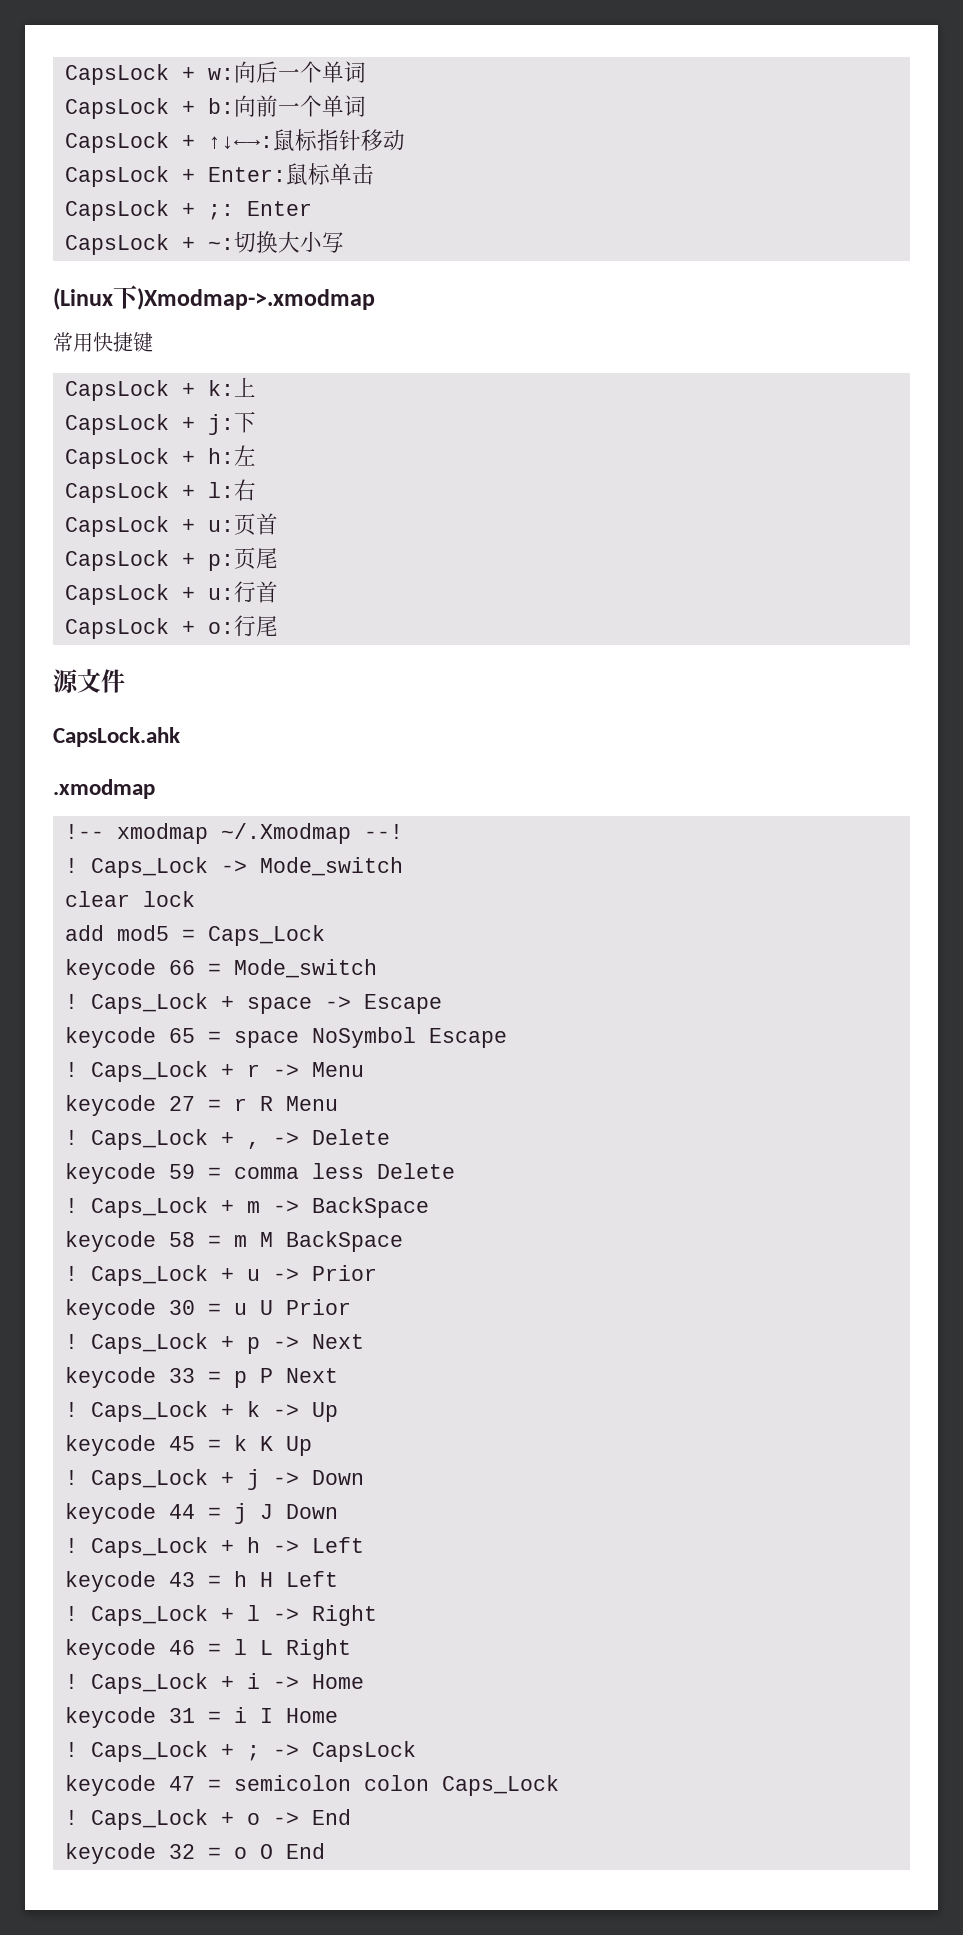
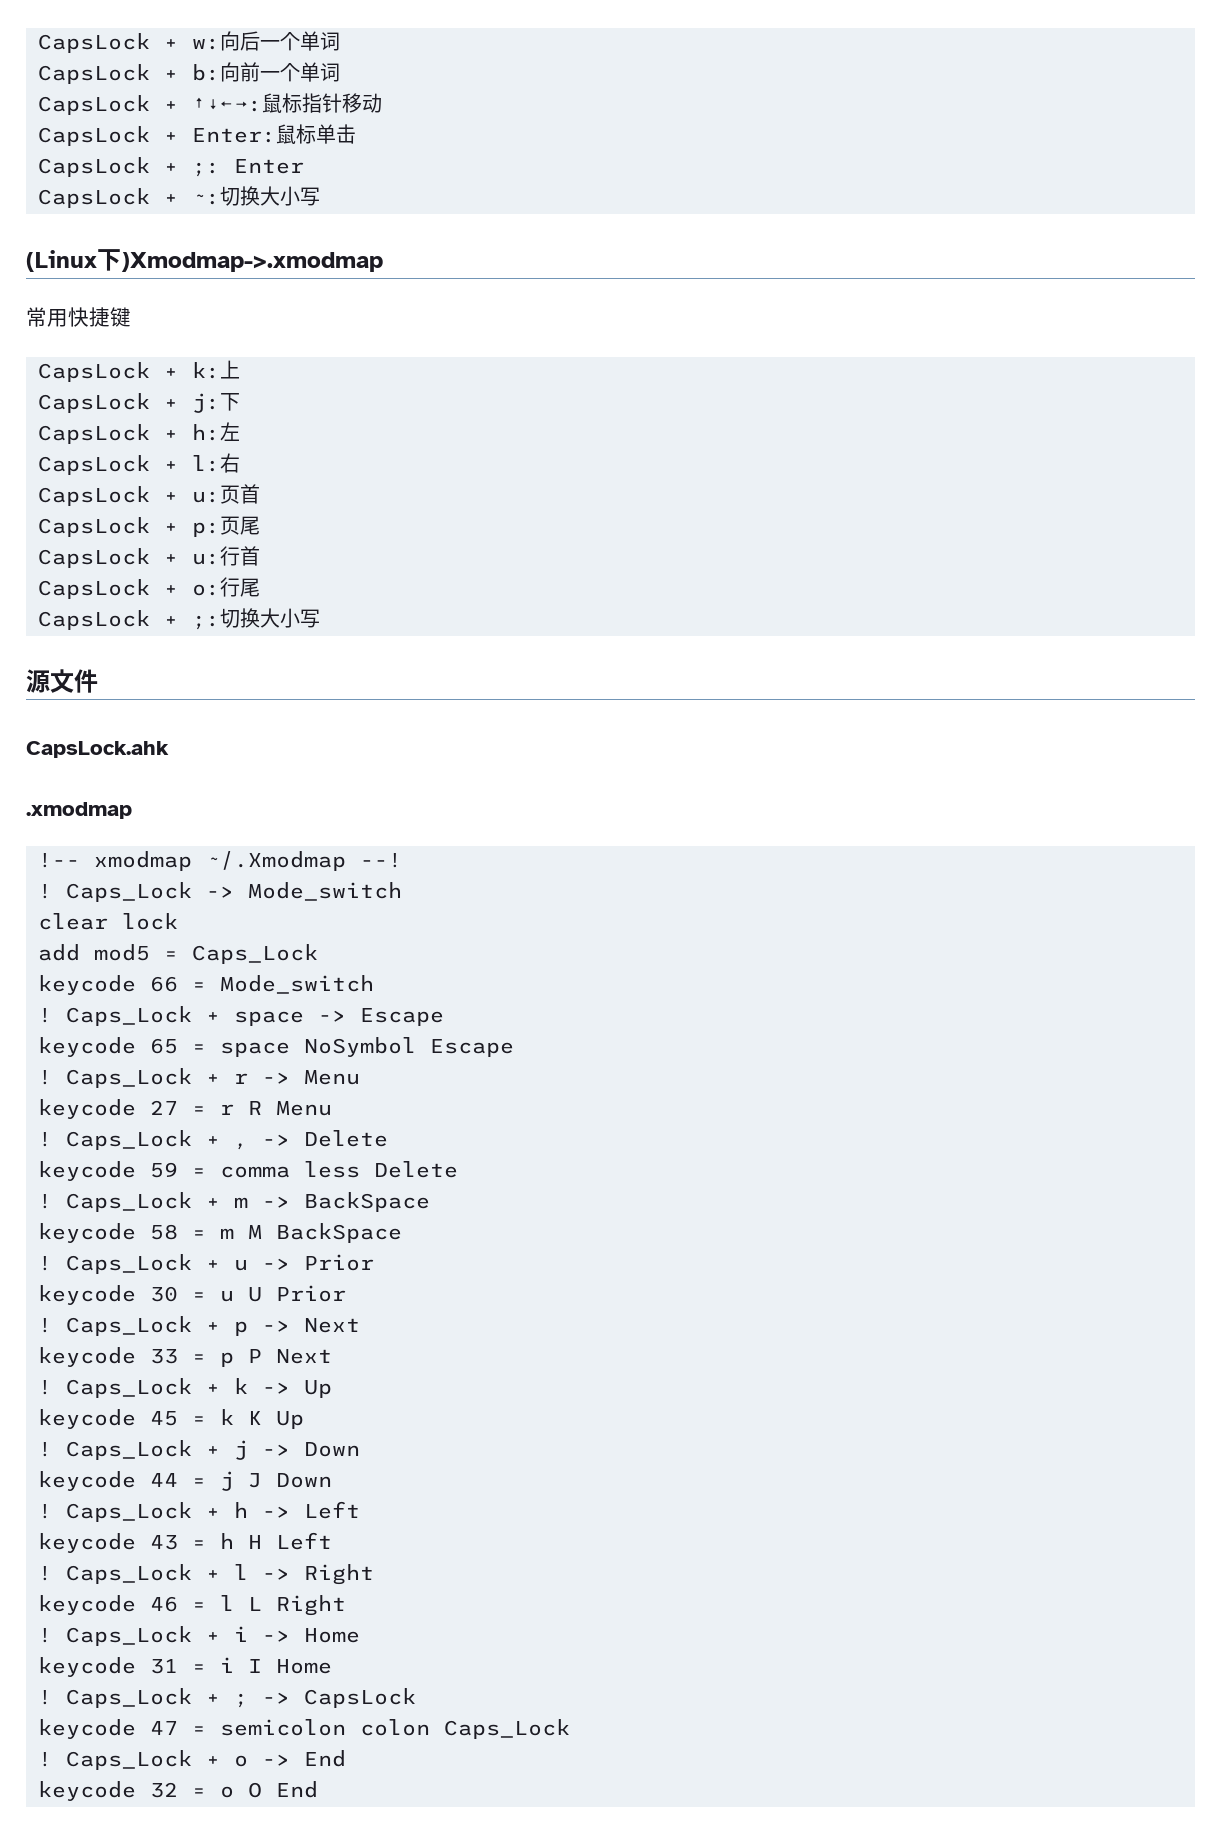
+ CapsLock + ;:切换大小写

